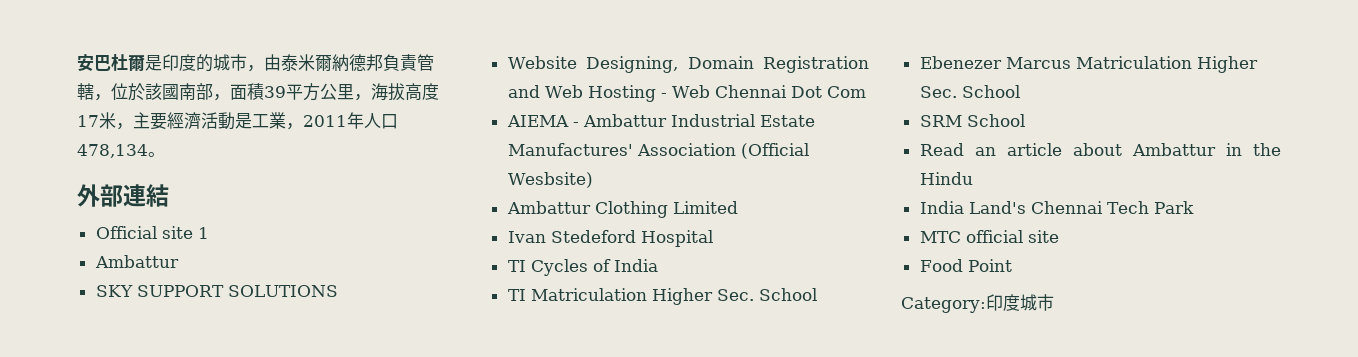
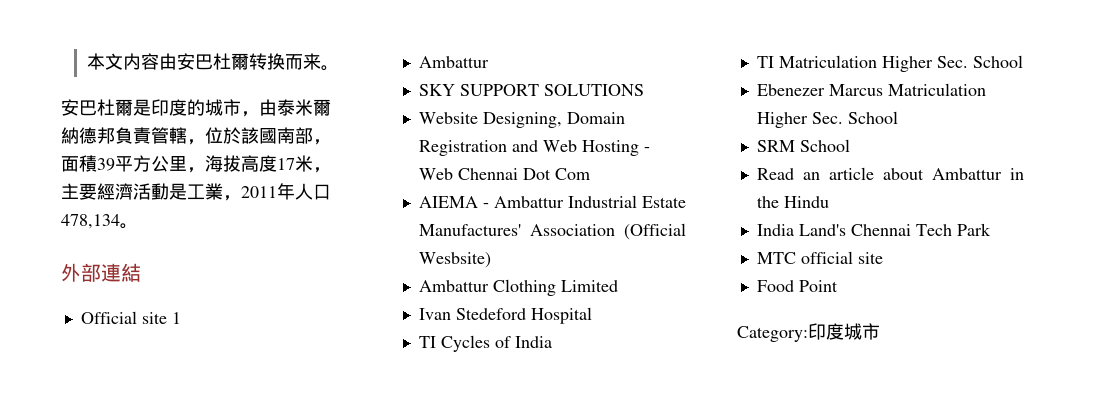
+ 本文内容由安巴杜爾转换而来。

